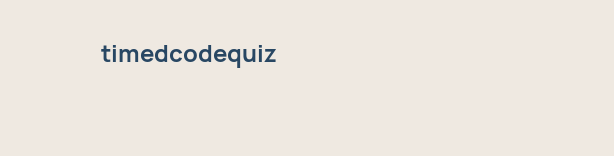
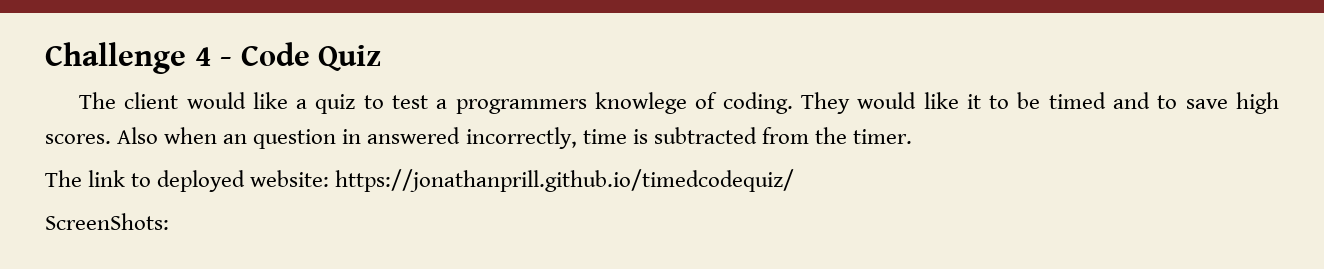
- timedcodequiz
+ Challenge 4 - Code Quiz
+ The client would like a quiz to test a programmers knowlege of coding. They would like it to be timed and to save high scores. Also when an question in answered incorrectly, time is subtracted from the timer.
+ The link to deployed website: https://jonathanprill.github.io/timedcodequiz/
+ ScreenShots:

